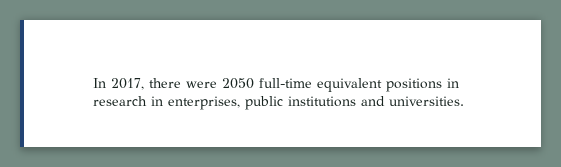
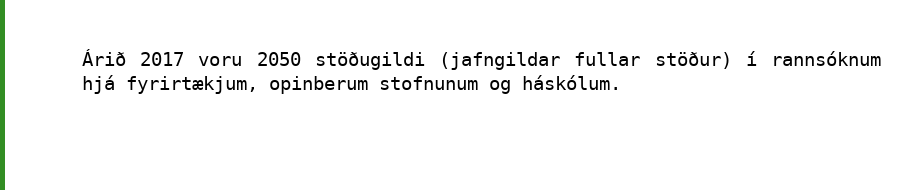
- In 2017, there were 2050 full-time equivalent positions in research in enterprises, public institutions and universities.
+ Árið 2017 voru 2050 stöðugildi (jafngildar fullar stöður) í rannsóknum hjá fyrirtækjum, opinberum stofnunum og háskólum.

